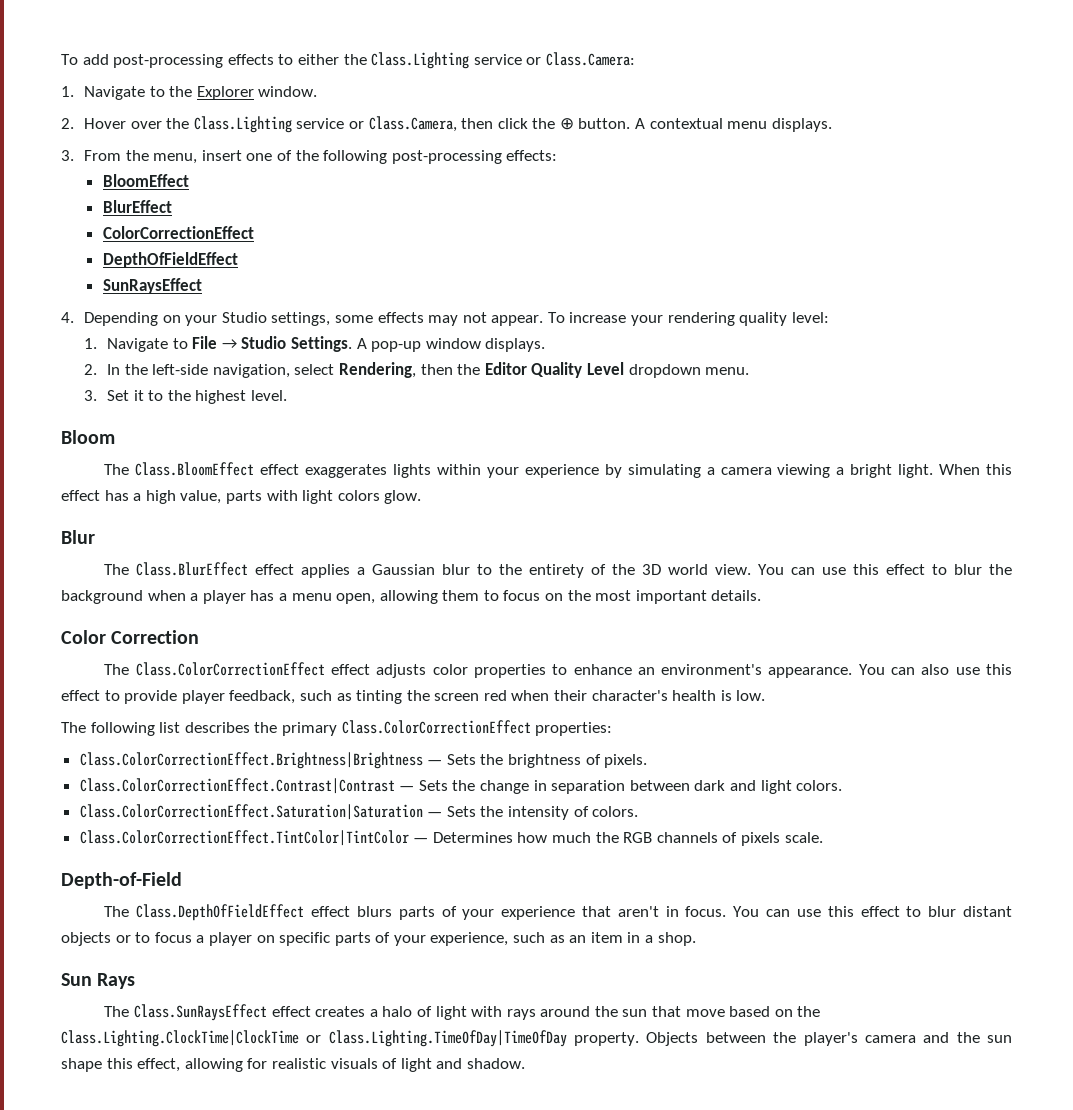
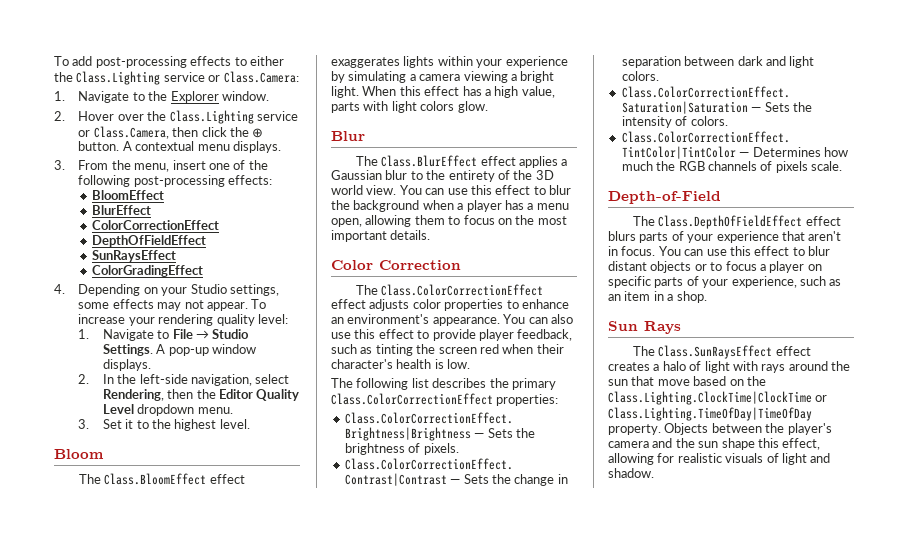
+ ColorGradingEffect

